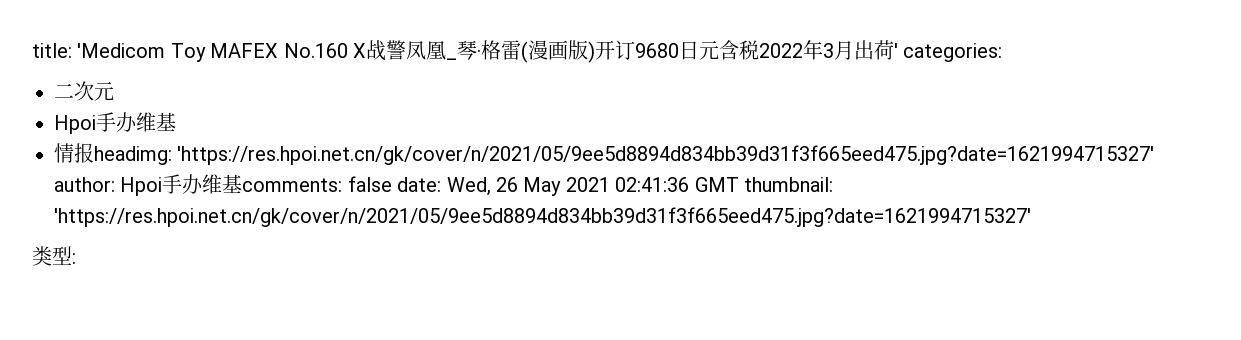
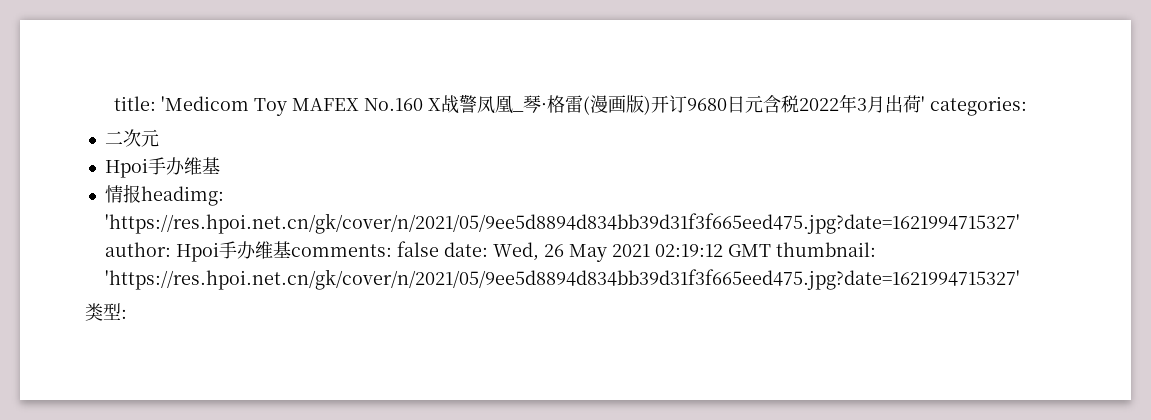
- 情报headimg: 'https://res.hpoi.net.cn/gk/cover/n/2021/05/9ee5d8894d834bb39d31f3f665eed475.jpg?date=1621994715327' author: Hpoi手办维基comments: false date: Wed, 26 May 2021 02:41:36 GMT thumbnail: 'https://res.hpoi.net.cn/gk/cover/n/2021/05/9ee5d8894d834bb39d31f3f665eed475.jpg?date=1621994715327'
+ 情报headimg: 'https://res.hpoi.net.cn/gk/cover/n/2021/05/9ee5d8894d834bb39d31f3f665eed475.jpg?date=1621994715327' author: Hpoi手办维基comments: false date: Wed, 26 May 2021 02:19:12 GMT thumbnail: 'https://res.hpoi.net.cn/gk/cover/n/2021/05/9ee5d8894d834bb39d31f3f665eed475.jpg?date=1621994715327'

